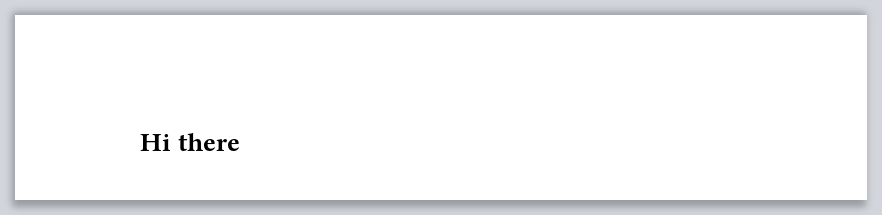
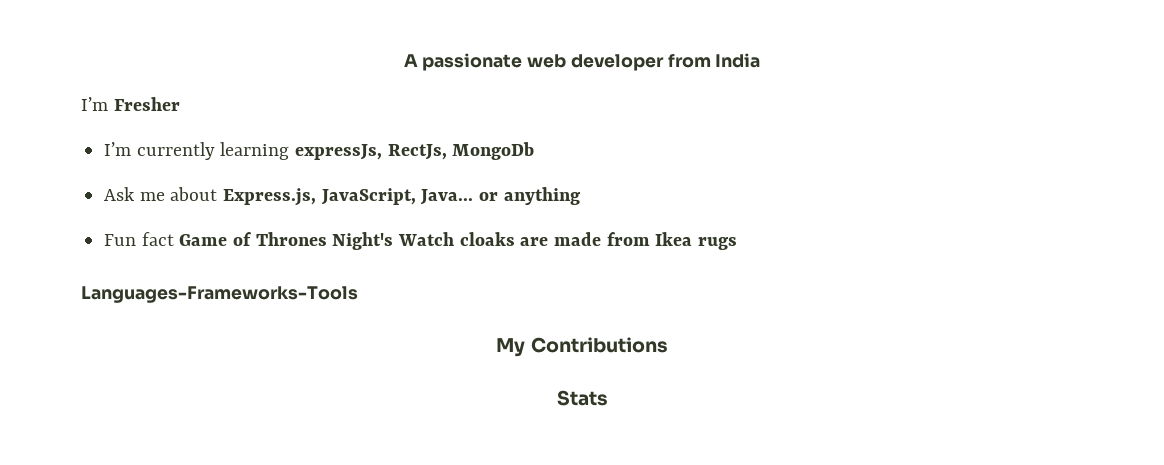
- Hi there
+ A passionate web developer from India
+ I’m Fresher
+ I’m currently learning expressJs, RectJs, MongoDb
+ Ask me about Express.js, JavaScript, Java... or anything
+ Fun fact Game of Thrones Night's Watch cloaks are made from Ikea rugs
+ Languages-Frameworks-Tools
+ My Contributions
+ Stats

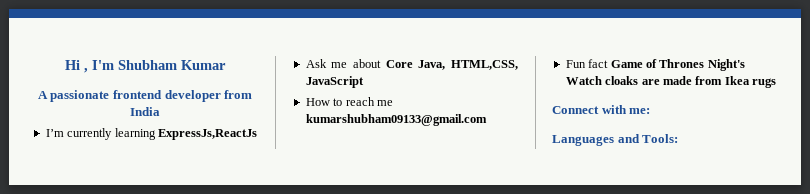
+ Hi , I'm Shubham Kumar
- A passionate web developer from India
+ A passionate frontend developer from India
- I’m Fresher
- I’m currently learning expressJs, RectJs, MongoDb
+ I’m currently learning ExpressJs,ReactJs
- Ask me about Express.js, JavaScript, Java... or anything
+ Ask me about Core Java, HTML,CSS, JavaScript
+ How to reach me kumarshubham09133@gmail.com
- Languages-Frameworks-Tools
- My Contributions
- Stats
+ Connect with me:
+ Languages and Tools:

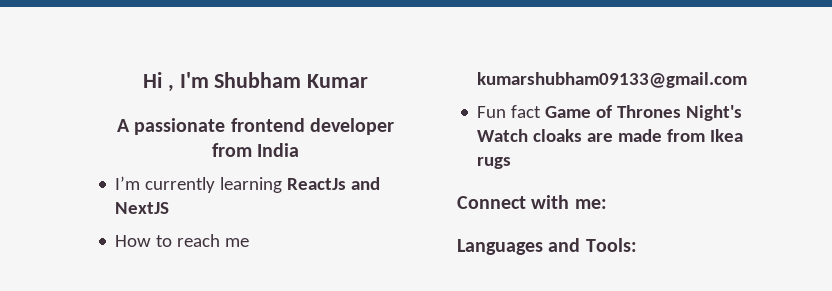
- I’m currently learning ExpressJs,ReactJs
- Ask me about Core Java, HTML,CSS, JavaScript
+ I’m currently learning ReactJs and NextJS

